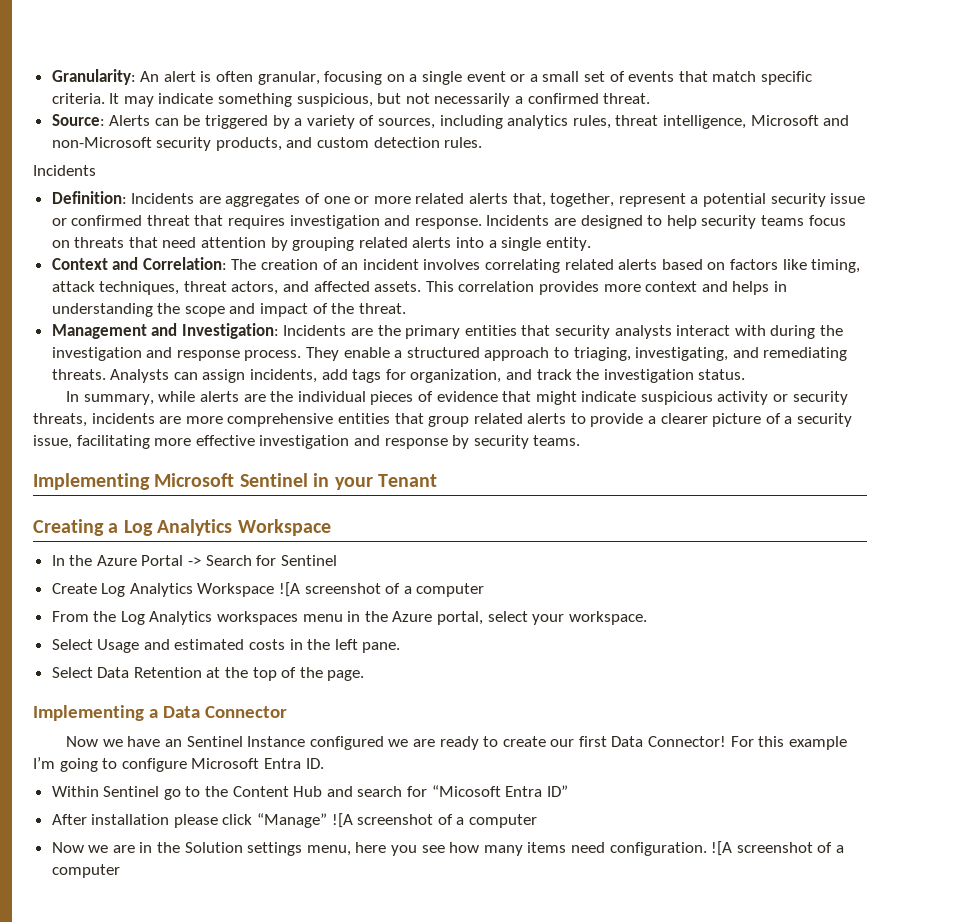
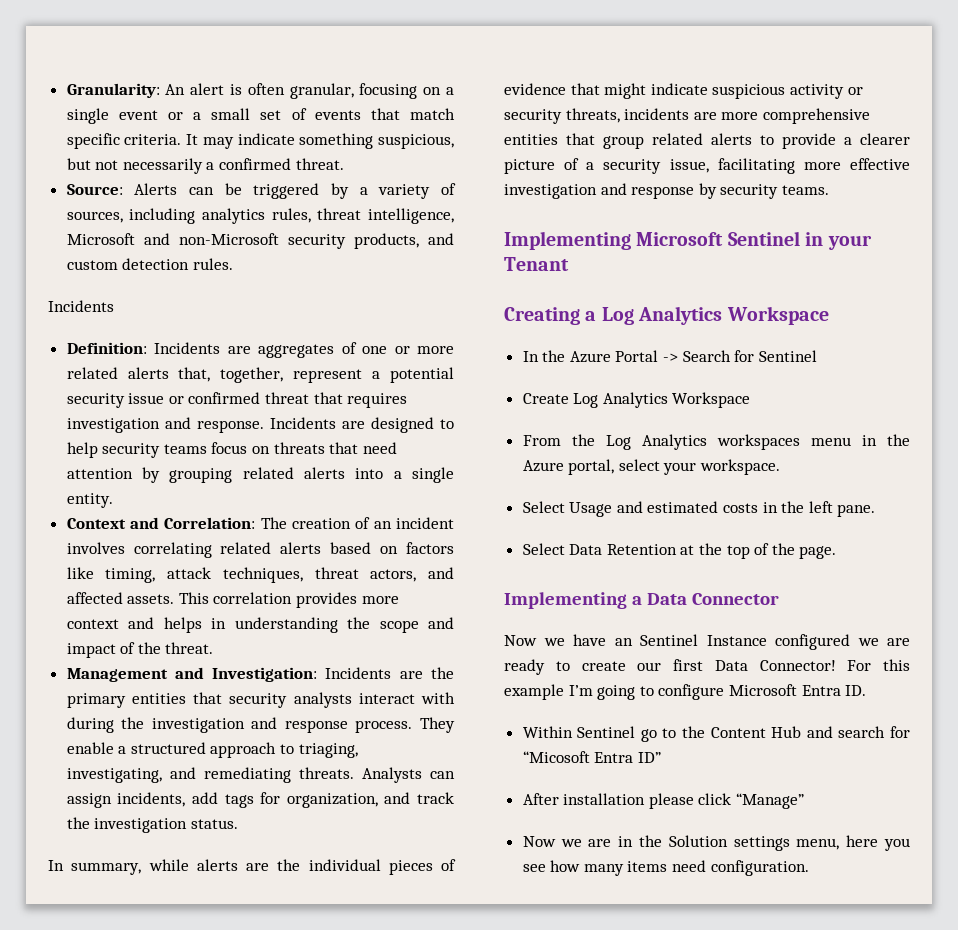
- Create Log Analytics Workspace ![A screenshot of a computer
+ Create Log Analytics Workspace
- After installation please click “Manage” ![A screenshot of a computer
+ After installation please click “Manage”
- Now we are in the Solution settings menu, here you see how many items need configuration. ![A screenshot of a computer
+ Now we are in the Solution settings menu, here you see how many items need configuration.

